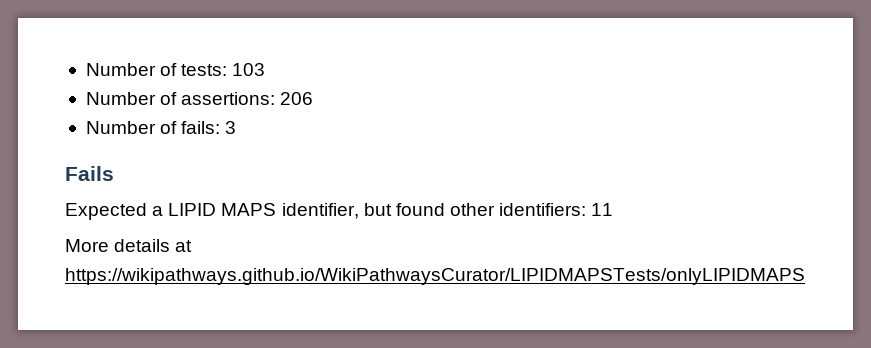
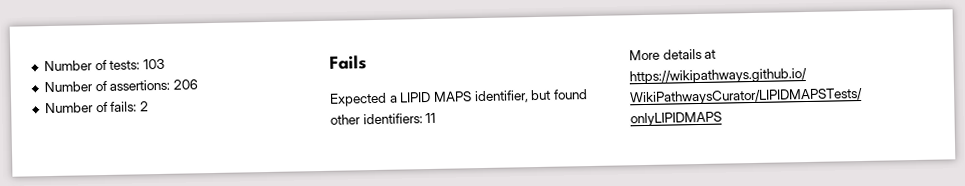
- Number of fails: 3
+ Number of fails: 2

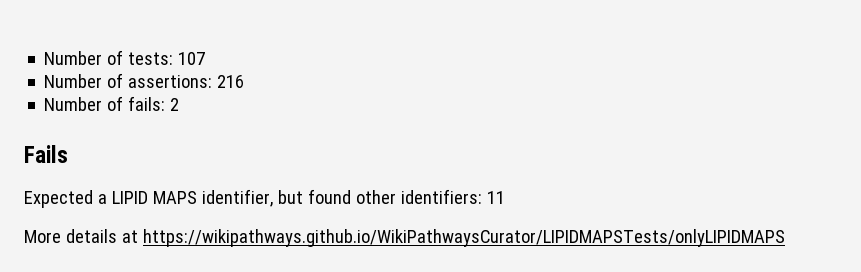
- Number of tests: 103
+ Number of tests: 107
- Number of assertions: 206
+ Number of assertions: 216

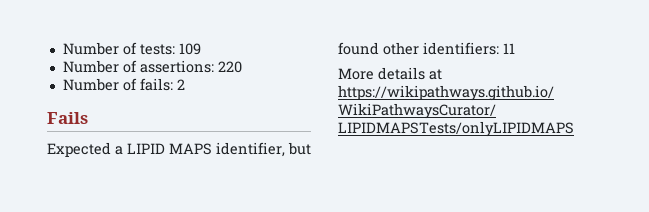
- Number of tests: 107
+ Number of tests: 109
- Number of assertions: 216
+ Number of assertions: 220

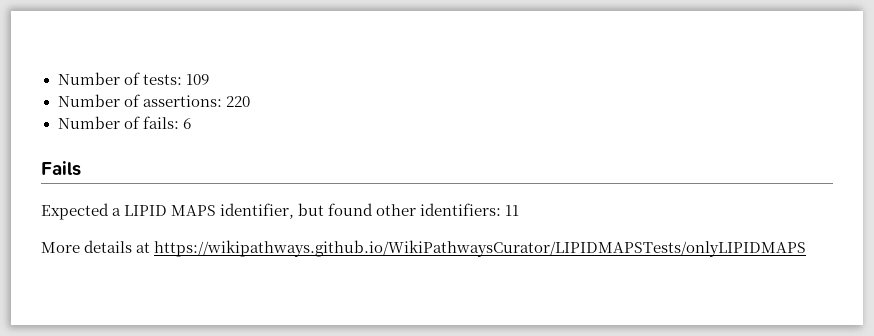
- Number of fails: 2
+ Number of fails: 6

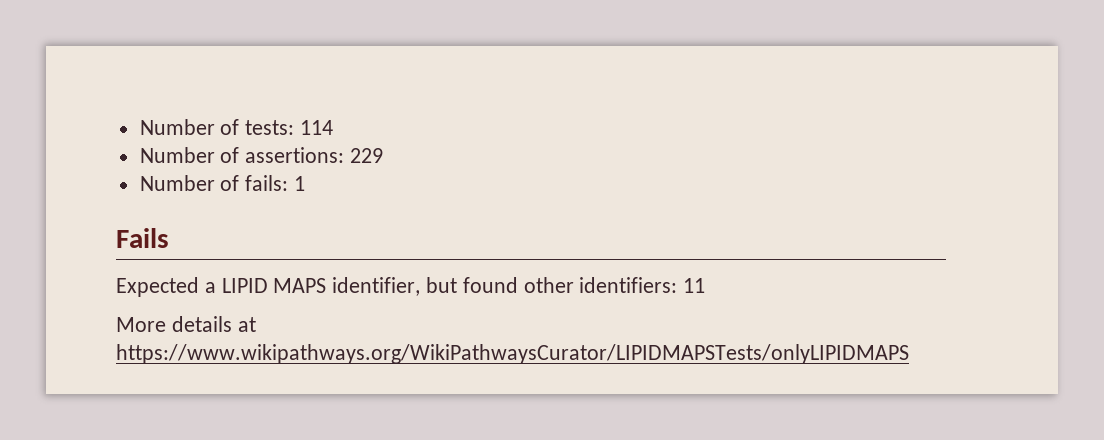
- Number of tests: 109
+ Number of tests: 114
- Number of assertions: 220
+ Number of assertions: 229
- Number of fails: 6
+ Number of fails: 1
- More details at https://wikipathways.github.io/WikiPathwaysCurator/LIPIDMAPSTests/onlyLIPIDMAPS
+ More details at https://www.wikipathways.org/WikiPathwaysCurator/LIPIDMAPSTests/onlyLIPIDMAPS

